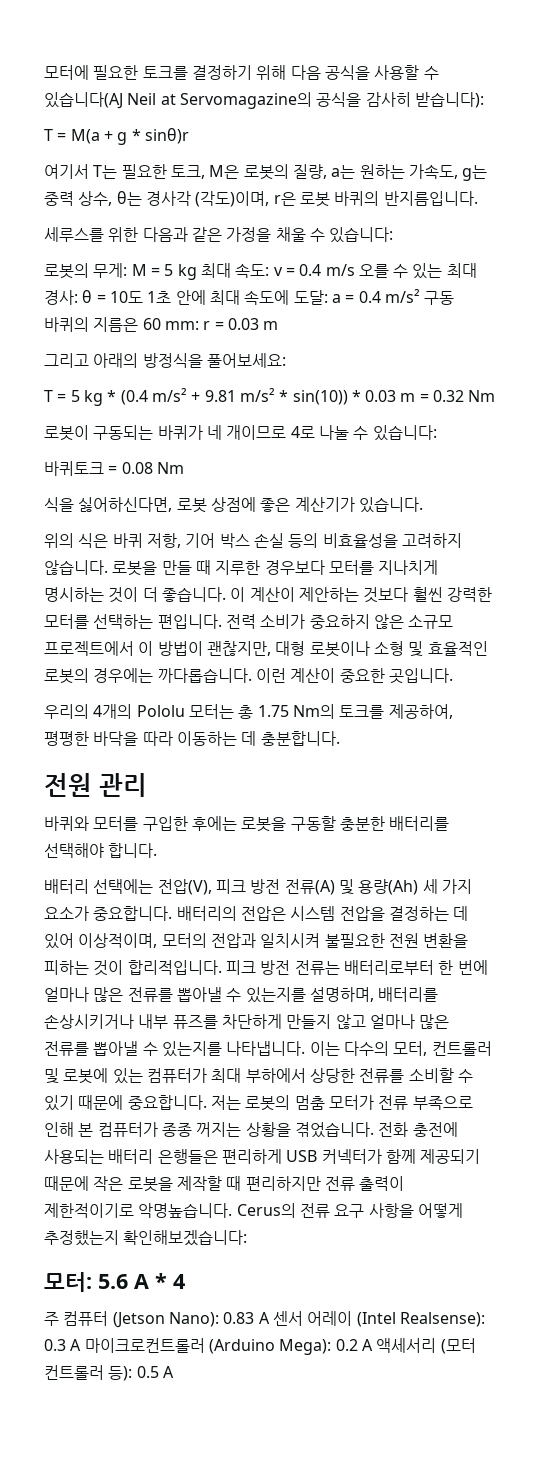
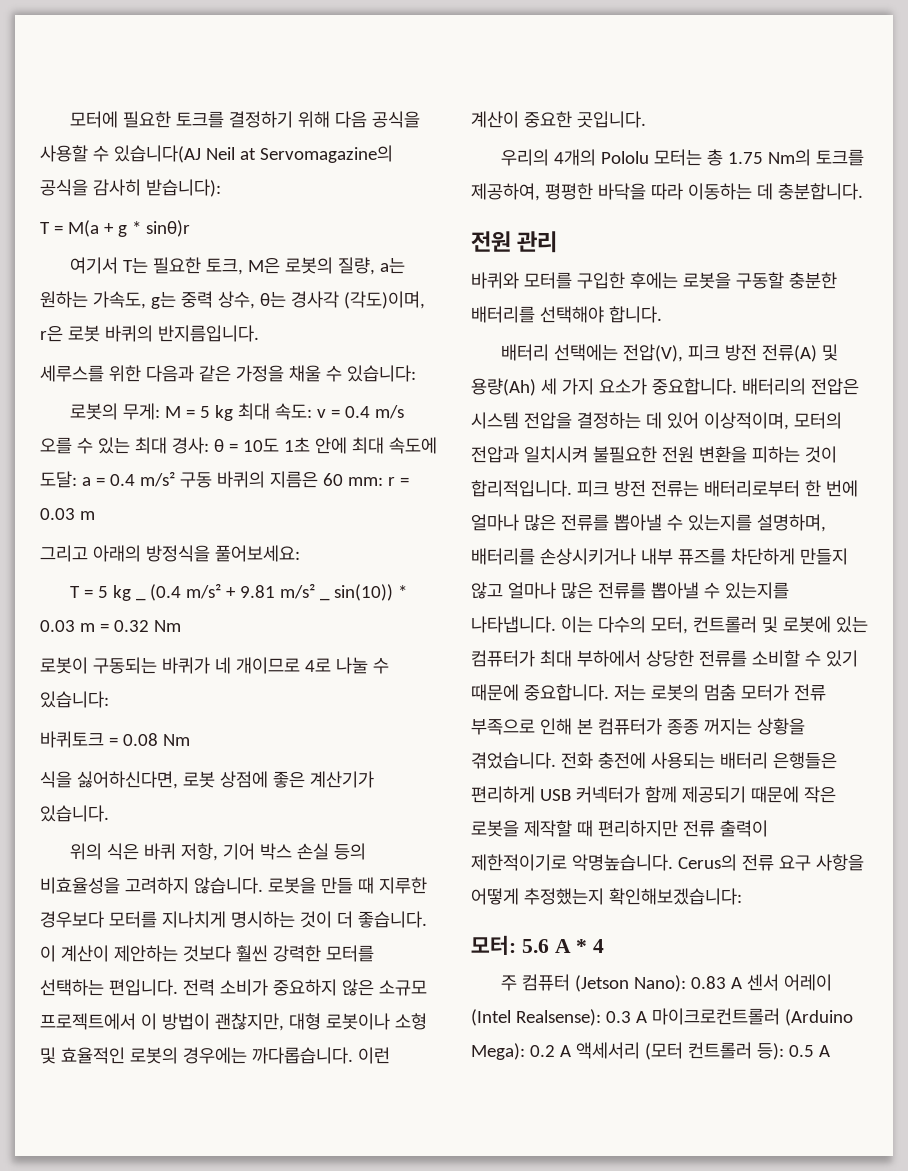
- T = 5 kg * (0.4 m/s² + 9.81 m/s² * sin(10)) * 0.03 m = 0.32 Nm
+ T = 5 kg _ (0.4 m/s² + 9.81 m/s² _ sin(10)) * 0.03 m = 0.32 Nm

